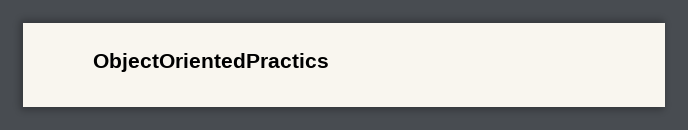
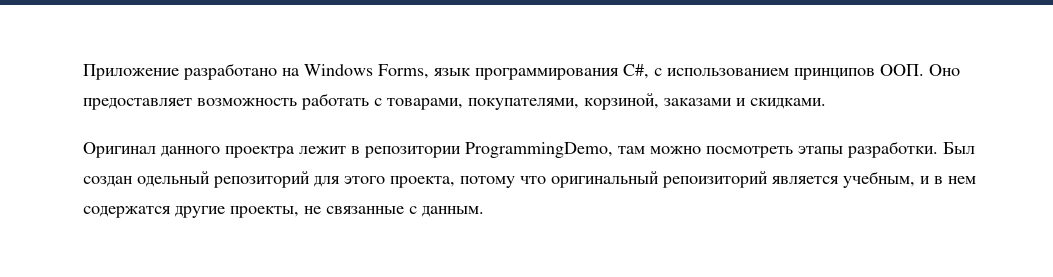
- ObjectOrientedPractics
+ Приложение разработано на Windows Forms, язык программирования C#, с использованием принципов ООП. Оно предоставляет возможность работать с товарами, покупателями, корзиной, заказами и скидками.
+ Оригинал данного проектра лежит в репозитории ProgrammingDemo, там можно посмотреть этапы разработки. Был создан одельный репозиторий для этого проекта, потому что оригинальный репоизиторий является учебным, и в нем содержатся другие проекты, не связанные с данным.

